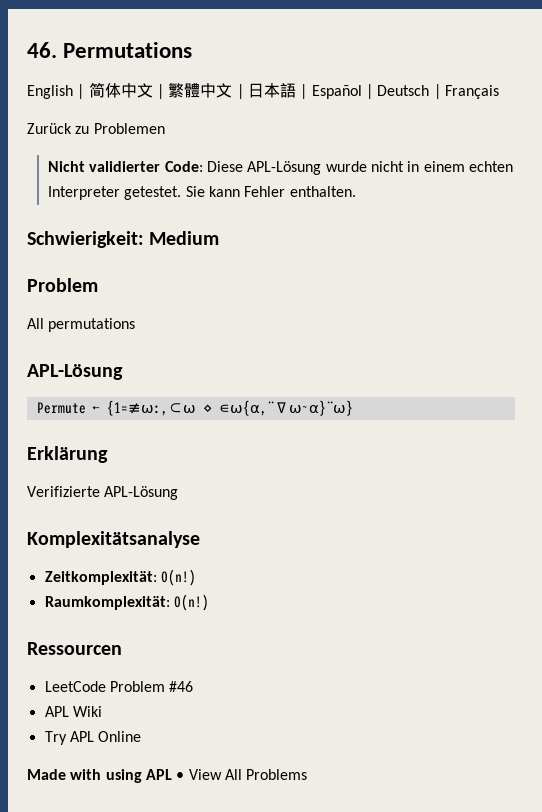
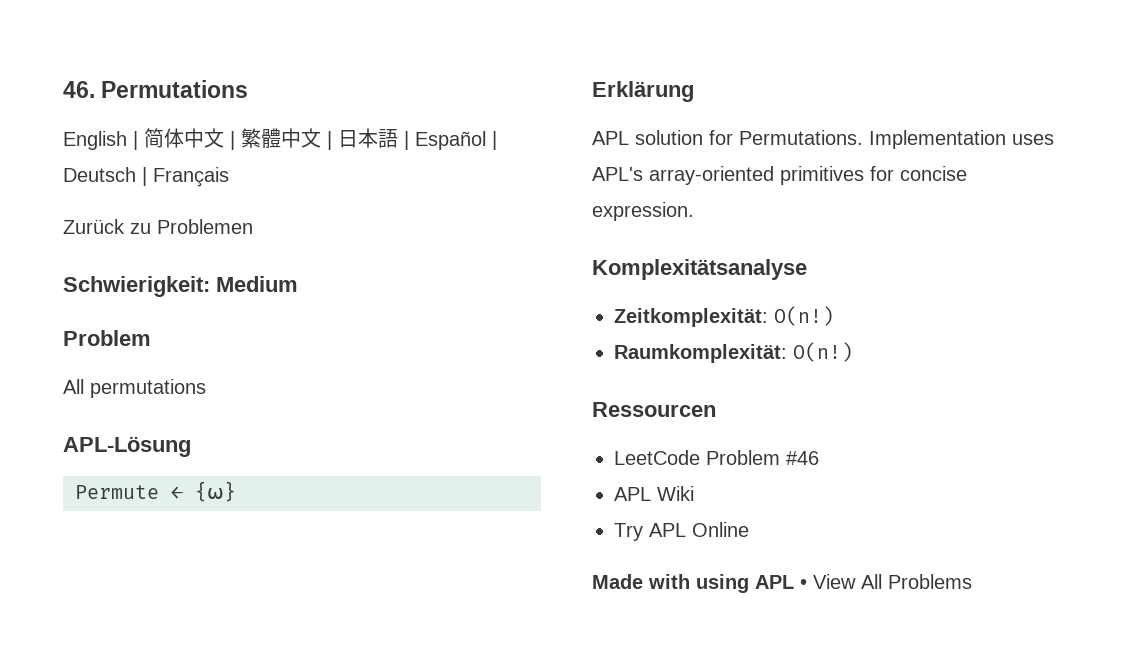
- Nicht validierter Code: Diese APL-Lösung wurde nicht in einem echten Interpreter getestet. Sie kann Fehler enthalten.
- Permute ← {1=≢⍵:,⊂⍵ ⋄ ∊⍵{⍺,¨∇⍵~⍺}¨⍵}
+ Permute ← {⍵}
  Erklärung
- Verifizierte APL-Lösung
+ APL solution for Permutations. Implementation uses APL's array-oriented primitives for concise expression.

